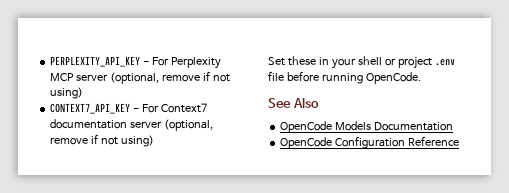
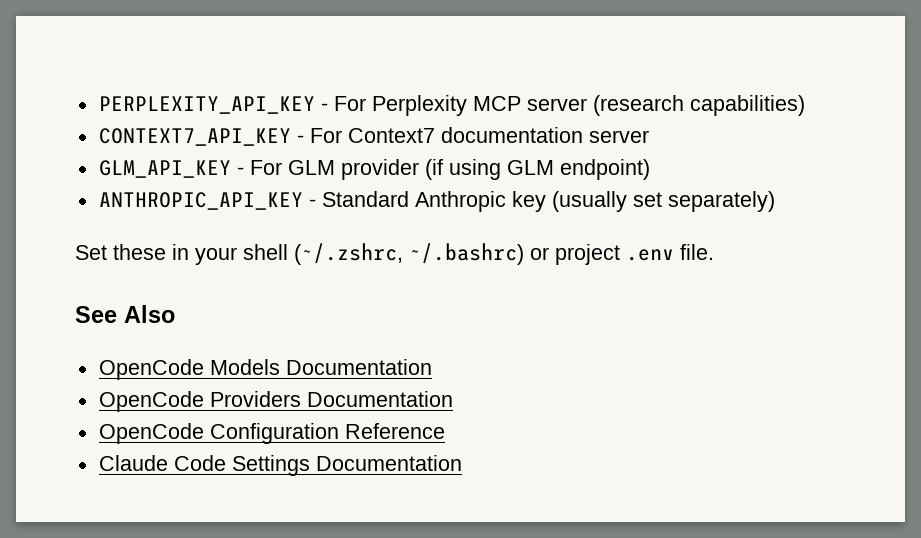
- PERPLEXITY_API_KEY - For Perplexity MCP server (optional, remove if not using)
+ PERPLEXITY_API_KEY - For Perplexity MCP server (research capabilities)
- CONTEXT7_API_KEY - For Context7 documentation server (optional, remove if not using)
+ CONTEXT7_API_KEY - For Context7 documentation server
+ GLM_API_KEY - For GLM provider (if using GLM endpoint)
+ ANTHROPIC_API_KEY - Standard Anthropic key (usually set separately)
- Set these in your shell or project .env file before running OpenCode.
+ Set these in your shell (~/.zshrc, ~/.bashrc) or project .env file.
+ OpenCode Providers Documentation
+ Claude Code Settings Documentation

